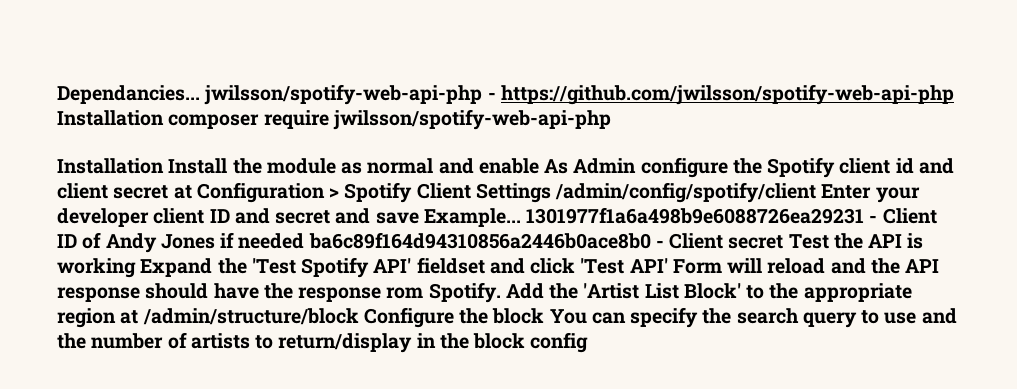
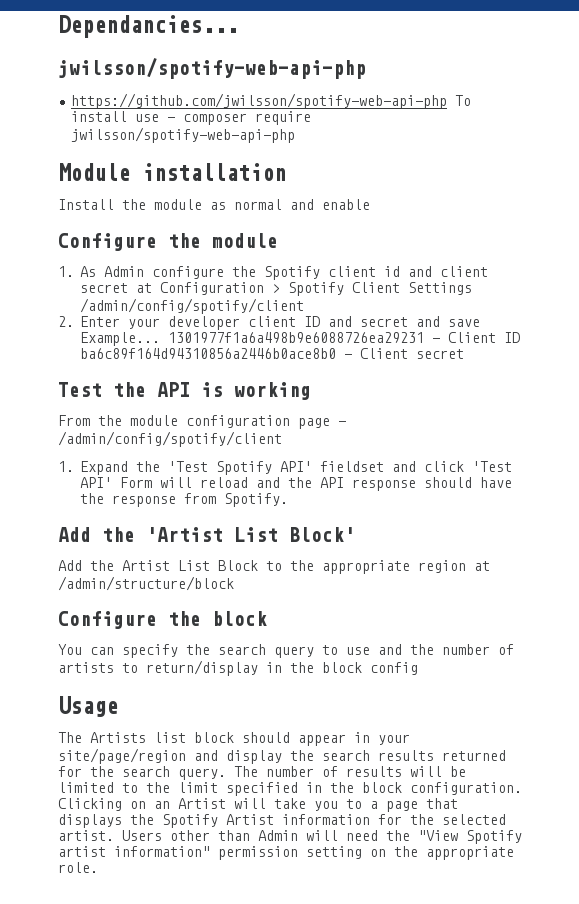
- Dependancies... jwilsson/spotify-web-api-php - https://github.com/jwilsson/spotify-web-api-php Installation composer require jwilsson/spotify-web-api-php
+ Dependancies...
+ jwilsson/spotify-web-api-php
+ https://github.com/jwilsson/spotify-web-api-php To install use - composer require jwilsson/spotify-web-api-php
- Installation Install the module as normal and enable As Admin configure the Spotify client id and client secret at Configuration > Spotify Client Settings /admin/config/spotify/client Enter your developer client ID and secret and save Example...
+ Module installation
+ Install the module as normal and enable
+ Configure the module
+ 1. As Admin configure the Spotify client id and client secret at Configuration > Spotify Client Settings /admin/config/spotify/client
+ 2. Enter your developer client ID and secret and save Example...
- 1301977f1a6a498b9e6088726ea29231 - Client ID of Andy Jones if needed ba6c89f164d94310856a2446b0ace8b0 - Client secret Test the API is working Expand the 'Test Spotify API' fieldset and click 'Test API' Form will reload and the API response should have the response rom Spotify. Add the 'Artist List Block' to the appropriate region at /admin/structure/block Configure the block You can specify the search query to use and the number of artists to return/display in the block config
+ 1301977f1a6a498b9e6088726ea29231 - Client ID ba6c89f164d94310856a2446b0ace8b0 - Client secret
+ Test the API is working
+ From the module configuration page - /admin/config/spotify/client
+ 1. Expand the 'Test Spotify API' fieldset and click 'Test API' Form will reload and the API response should have the response from Spotify.
+ Add the 'Artist List Block'
+ Add the Artist List Block to the appropriate region at /admin/structure/block
+ Configure the block
+ You can specify the search query to use and the number of artists to return/display in the block config
+ Usage
+ The Artists list block should appear in your site/page/region and display the search results returned for the search query. The number of results will be limited to the limit specified in the block configuration. Clicking on an Artist will take you to a page that displays the Spotify Artist information for the selected artist. Users other than Admin will need the "View Spotify artist information" permission setting on the appropriate role.

